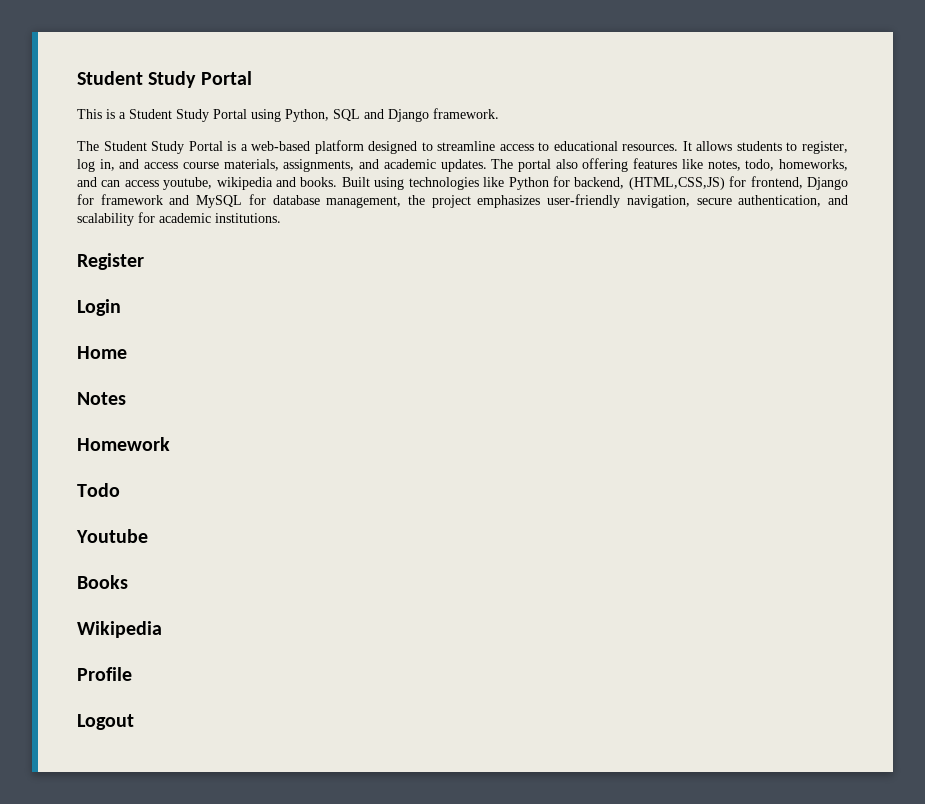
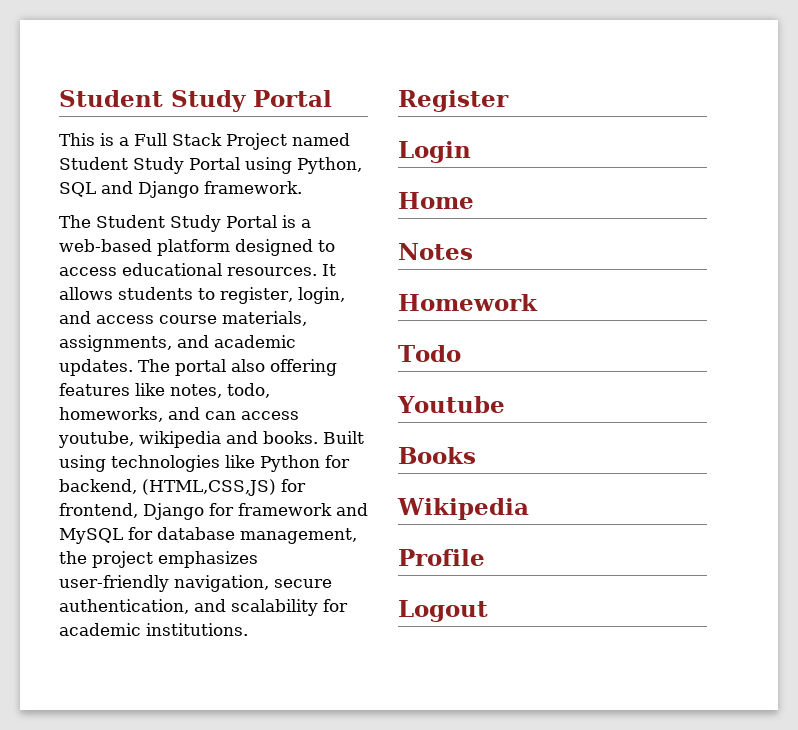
- This is a Student Study Portal using Python, SQL and Django framework.
+ This is a Full Stack Project named Student Study Portal using Python, SQL and Django framework.
- The Student Study Portal is a web-based platform designed to streamline access to educational resources.
+ The Student Study Portal is a web-based platform designed to access educational resources.
- It allows students to register, log in, and access course materials, assignments, and academic updates.
+ It allows students to register, login, and access course materials, assignments, and academic updates.

